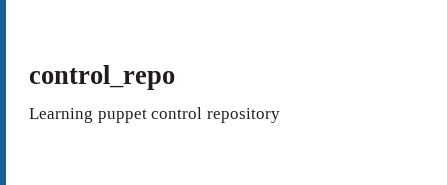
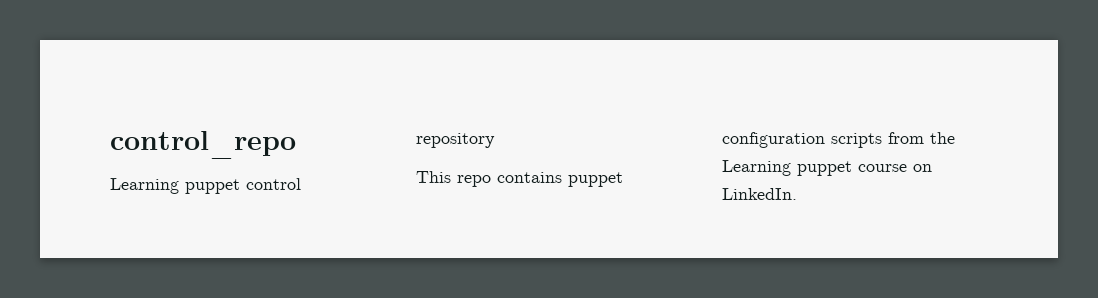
+ This repo contains puppet configuration scripts from the Learning puppet course on LinkedIn.

